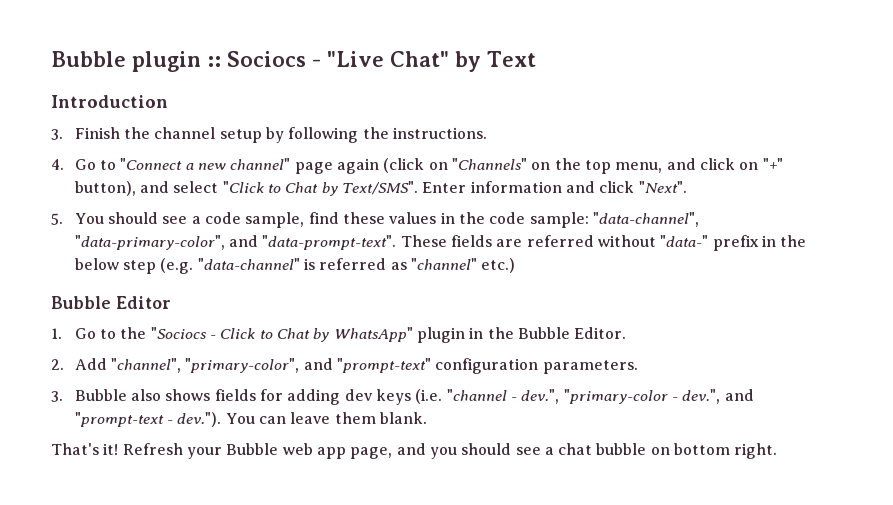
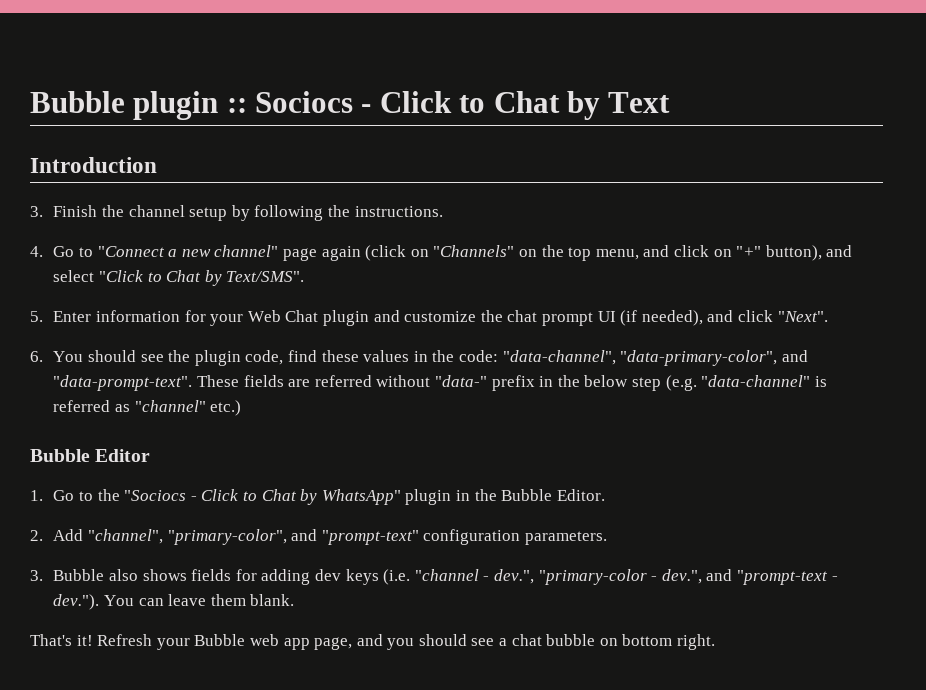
- Bubble plugin :: Sociocs - "Live Chat" by Text
+ Bubble plugin :: Sociocs - Click to Chat by Text
- 4. Go to "Connect a new channel" page again (click on "Channels" on the top menu, and click on "+" button), and select "Click to Chat by Text/SMS". Enter information and click "Next".
+ 4. Go to "Connect a new channel" page again (click on "Channels" on the top menu, and click on "+" button), and select "Click to Chat by Text/SMS".
+ 5. Enter information for your Web Chat plugin and customize the chat prompt UI (if needed), and click "Next".
- 5. You should see a code sample, find these values in the code sample: "data-channel", "data-primary-color", and "data-prompt-text".
+ 6. You should see the plugin code, find these values in the code: "data-channel", "data-primary-color", and "data-prompt-text".

